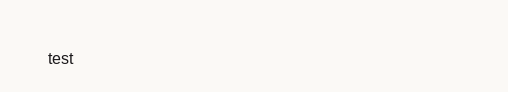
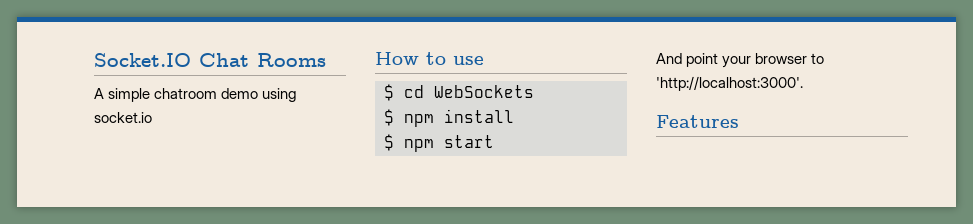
- test
+ Socket.IO Chat Rooms
+ A simple chatroom demo using socket.io
+ How to use
+ $ cd WebSockets
+ $ npm install
+ $ npm start
+ And point your browser to 'http://localhost:3000'.
+ Features

